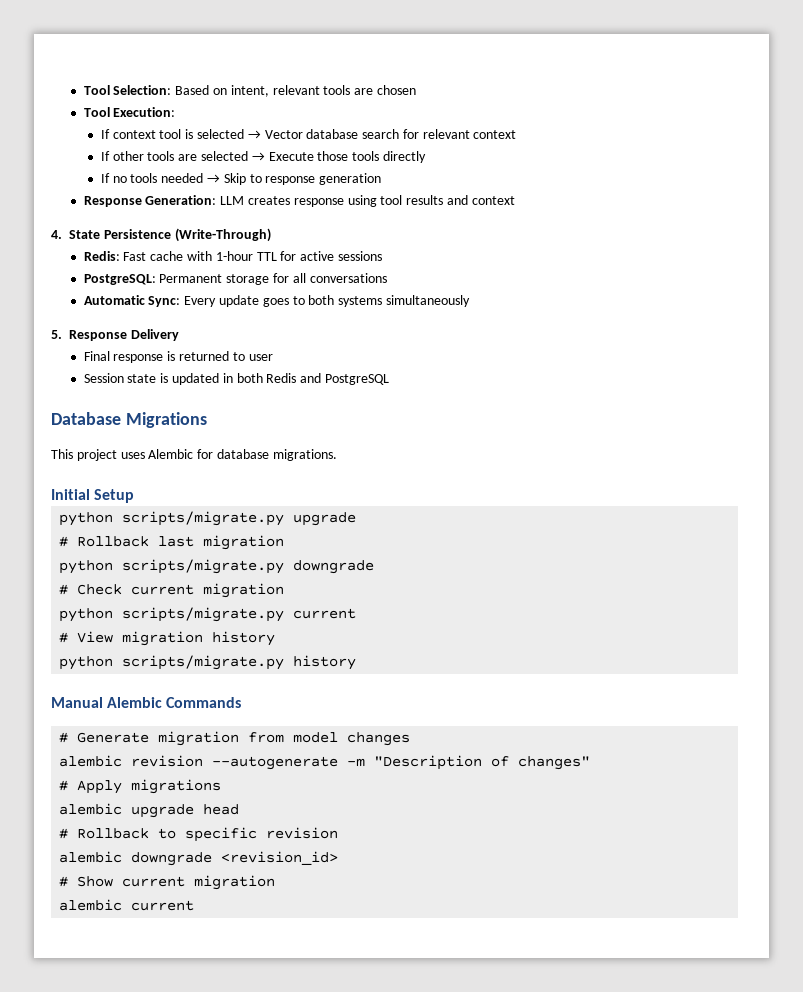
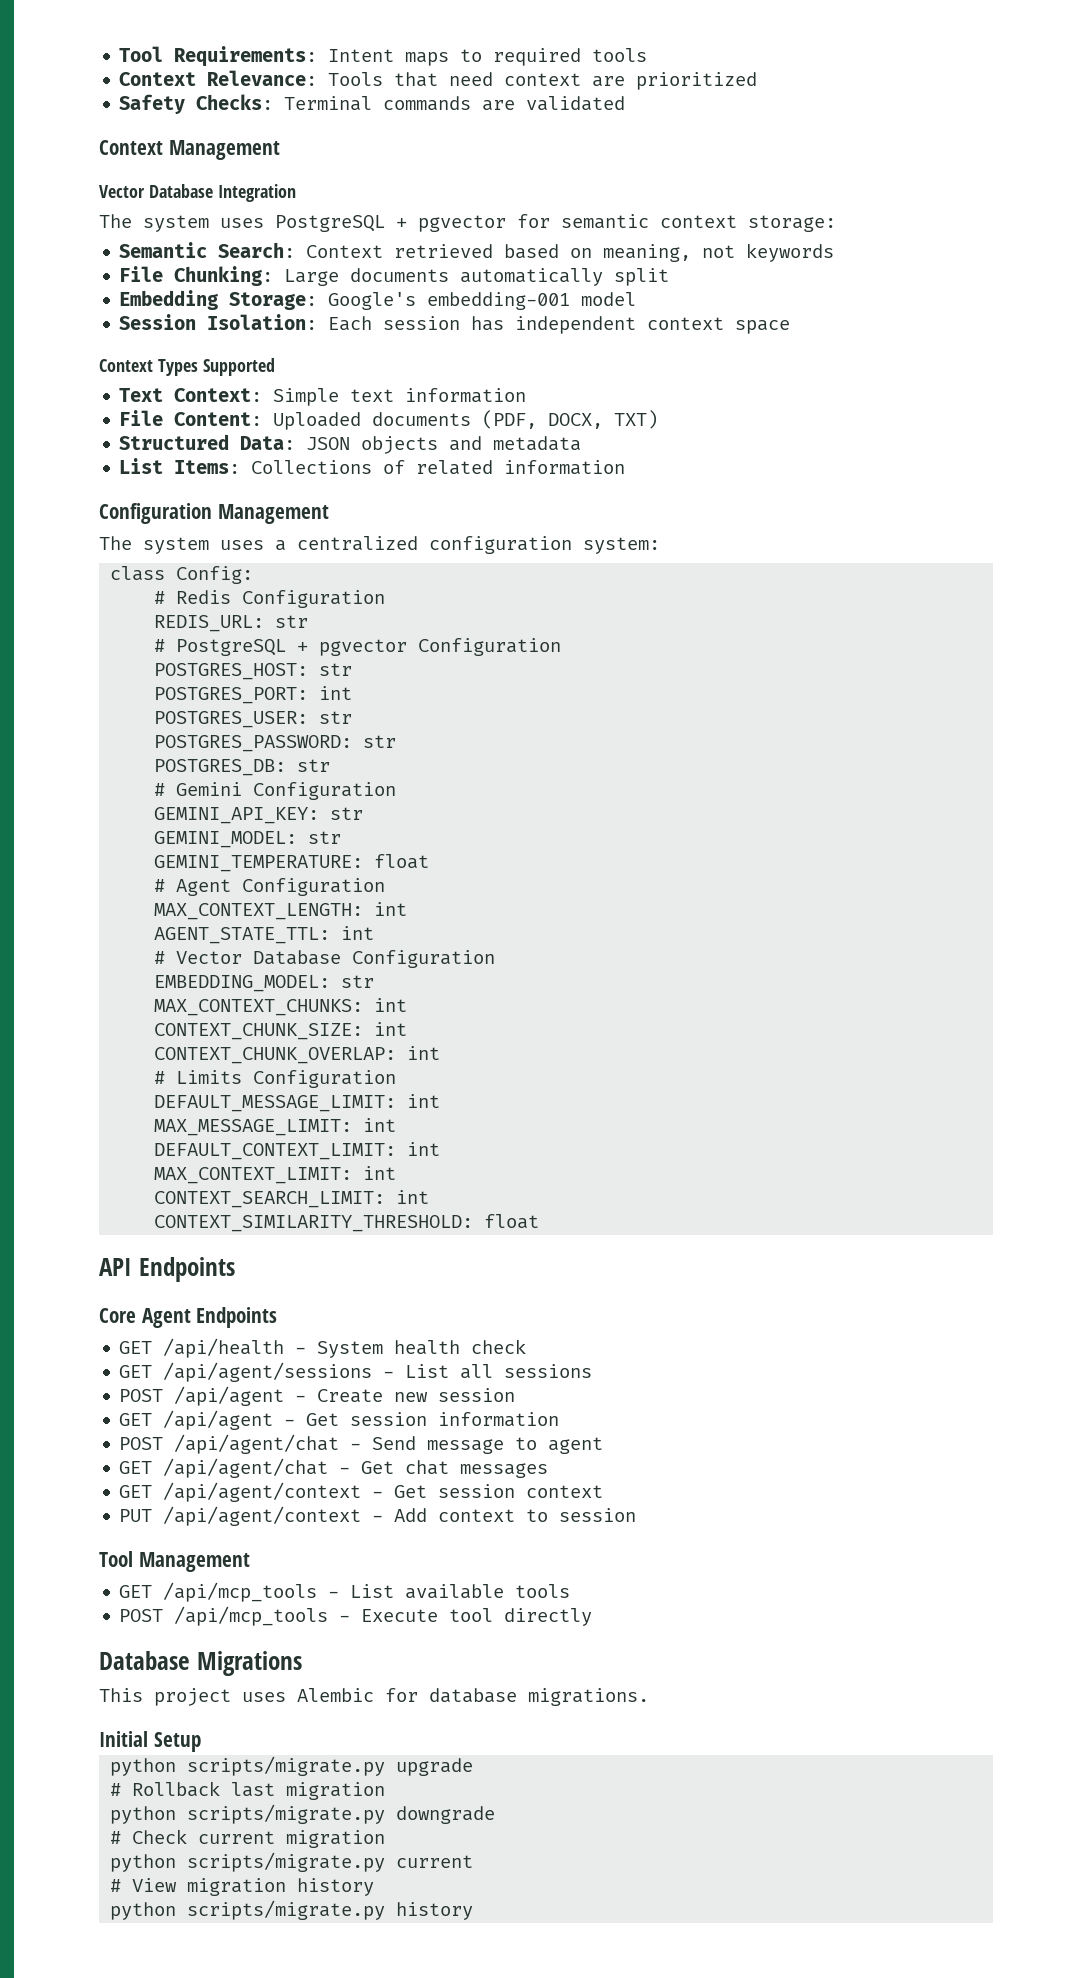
- Tool Selection: Based on intent, relevant tools are chosen
- Tool Execution:
- If context tool is selected → Vector database search for relevant context
- If other tools are selected → Execute those tools directly
- If no tools needed → Skip to response generation
- Response Generation: LLM creates response using tool results and context
- 4. State Persistence (Write-Through)
- Redis: Fast cache with 1-hour TTL for active sessions
- PostgreSQL: Permanent storage for all conversations
- Automatic Sync: Every update goes to both systems simultaneously
- 5. Response Delivery
- Final response is returned to user
- Session state is updated in both Redis and PostgreSQL
+ Tool Requirements: Intent maps to required tools
+ Context Relevance: Tools that need context are prioritized
+ Safety Checks: Terminal commands are validated
+ Context Management
+ Vector Database Integration
+ The system uses PostgreSQL + pgvector for semantic context storage:
+ Semantic Search: Context retrieved based on meaning, not keywords
+ File Chunking: Large documents automatically split
+ Embedding Storage: Google's embedding-001 model
+ Session Isolation: Each session has independent context space
+ Context Types Supported
+ Text Context: Simple text information
+ File Content: Uploaded documents (PDF, DOCX, TXT)
+ Structured Data: JSON objects and metadata
+ List Items: Collections of related information
+ Configuration Management
+ The system uses a centralized configuration system:
+ class Config:
+ # Redis Configuration
+ REDIS_URL: str
+ # PostgreSQL + pgvector Configuration
+ POSTGRES_HOST: str
+ POSTGRES_PORT: int
+ POSTGRES_USER: str
+ POSTGRES_PASSWORD: str
+ POSTGRES_DB: str
+ # Gemini Configuration
+ GEMINI_API_KEY: str
+ GEMINI_MODEL: str
+ GEMINI_TEMPERATURE: float
+ # Agent Configuration
+ MAX_CONTEXT_LENGTH: int
+ AGENT_STATE_TTL: int
+ # Vector Database Configuration
+ EMBEDDING_MODEL: str
+ MAX_CONTEXT_CHUNKS: int
+ CONTEXT_CHUNK_SIZE: int
+ CONTEXT_CHUNK_OVERLAP: int
+ # Limits Configuration
+ DEFAULT_MESSAGE_LIMIT: int
+ MAX_MESSAGE_LIMIT: int
+ DEFAULT_CONTEXT_LIMIT: int
+ MAX_CONTEXT_LIMIT: int
+ CONTEXT_SEARCH_LIMIT: int
+ CONTEXT_SIMILARITY_THRESHOLD: float
+ API Endpoints
+ Core Agent Endpoints
+ GET /api/health - System health check
+ GET /api/agent/sessions - List all sessions
+ POST /api/agent - Create new session
+ GET /api/agent - Get session information
+ POST /api/agent/chat - Send message to agent
+ GET /api/agent/chat - Get chat messages
+ GET /api/agent/context - Get session context
+ PUT /api/agent/context - Add context to session
+ Tool Management
+ GET /api/mcp_tools - List available tools
+ POST /api/mcp_tools - Execute tool directly
- Manual Alembic Commands
- # Generate migration from model changes
- alembic revision --autogenerate -m "Description of changes"
- # Apply migrations
- alembic upgrade head
- # Rollback to specific revision
- alembic downgrade <revision_id>
- # Show current migration
- alembic current

